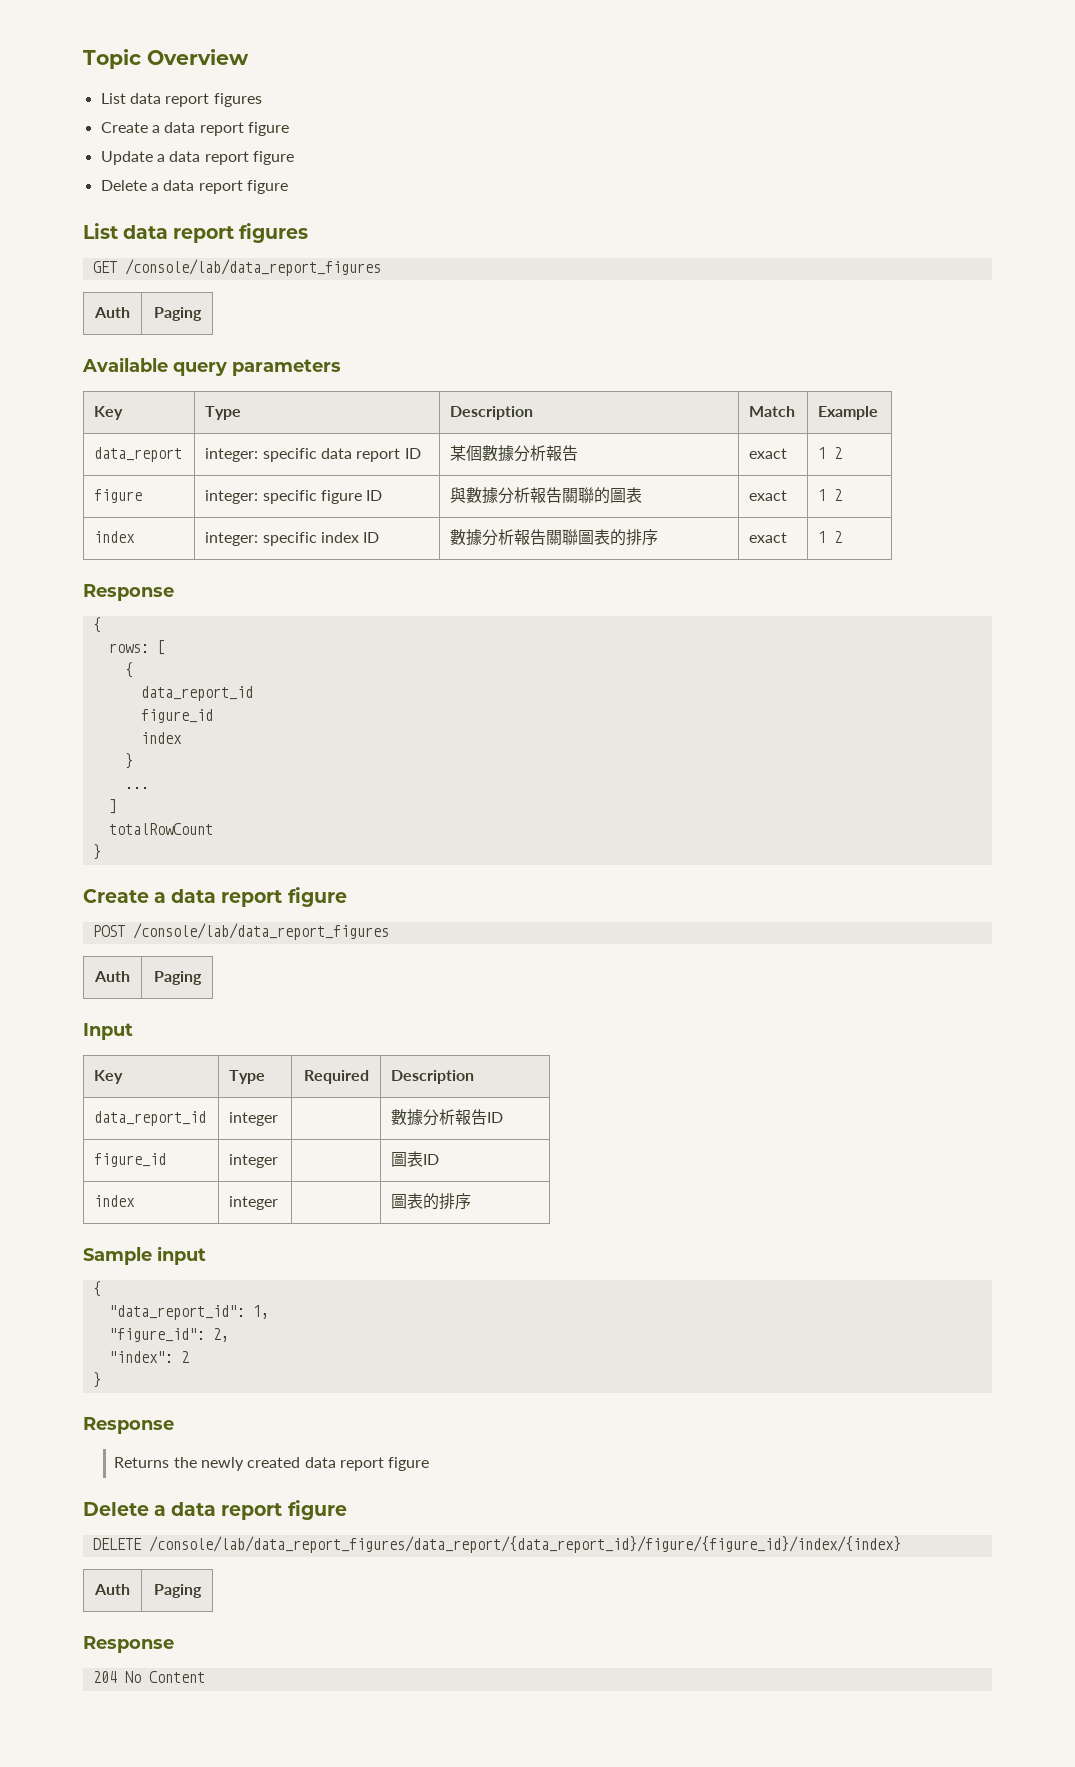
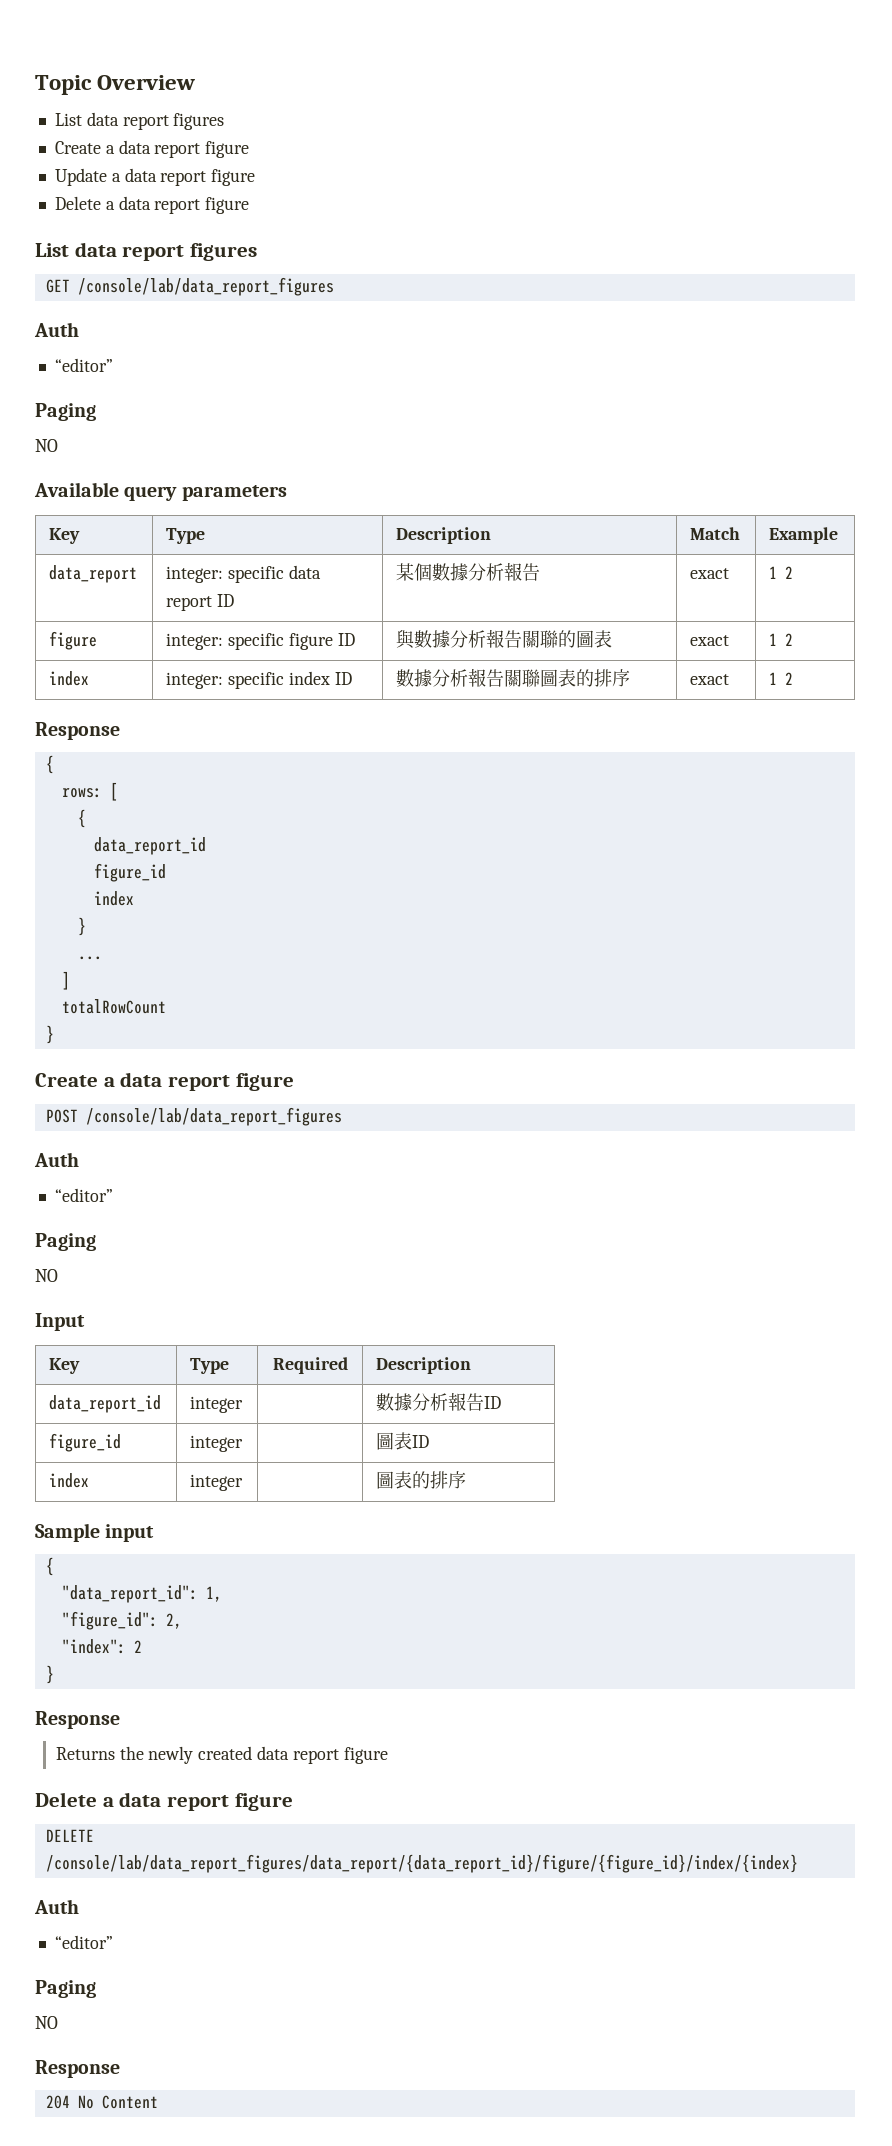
  GET /console/lab/data_report_figures
- Auth | Paging
+ Auth
+ “editor”
+ Paging
+ NO
  POST /console/lab/data_report_figures
- Auth | Paging
+ Auth
+ “editor”
+ Paging
+ NO
  DELETE /console/lab/data_report_figures/data_report/{data_report_id}/figure/{figure_id}/index/{index}
- Auth | Paging
+ Auth
+ “editor”
+ Paging
+ NO

